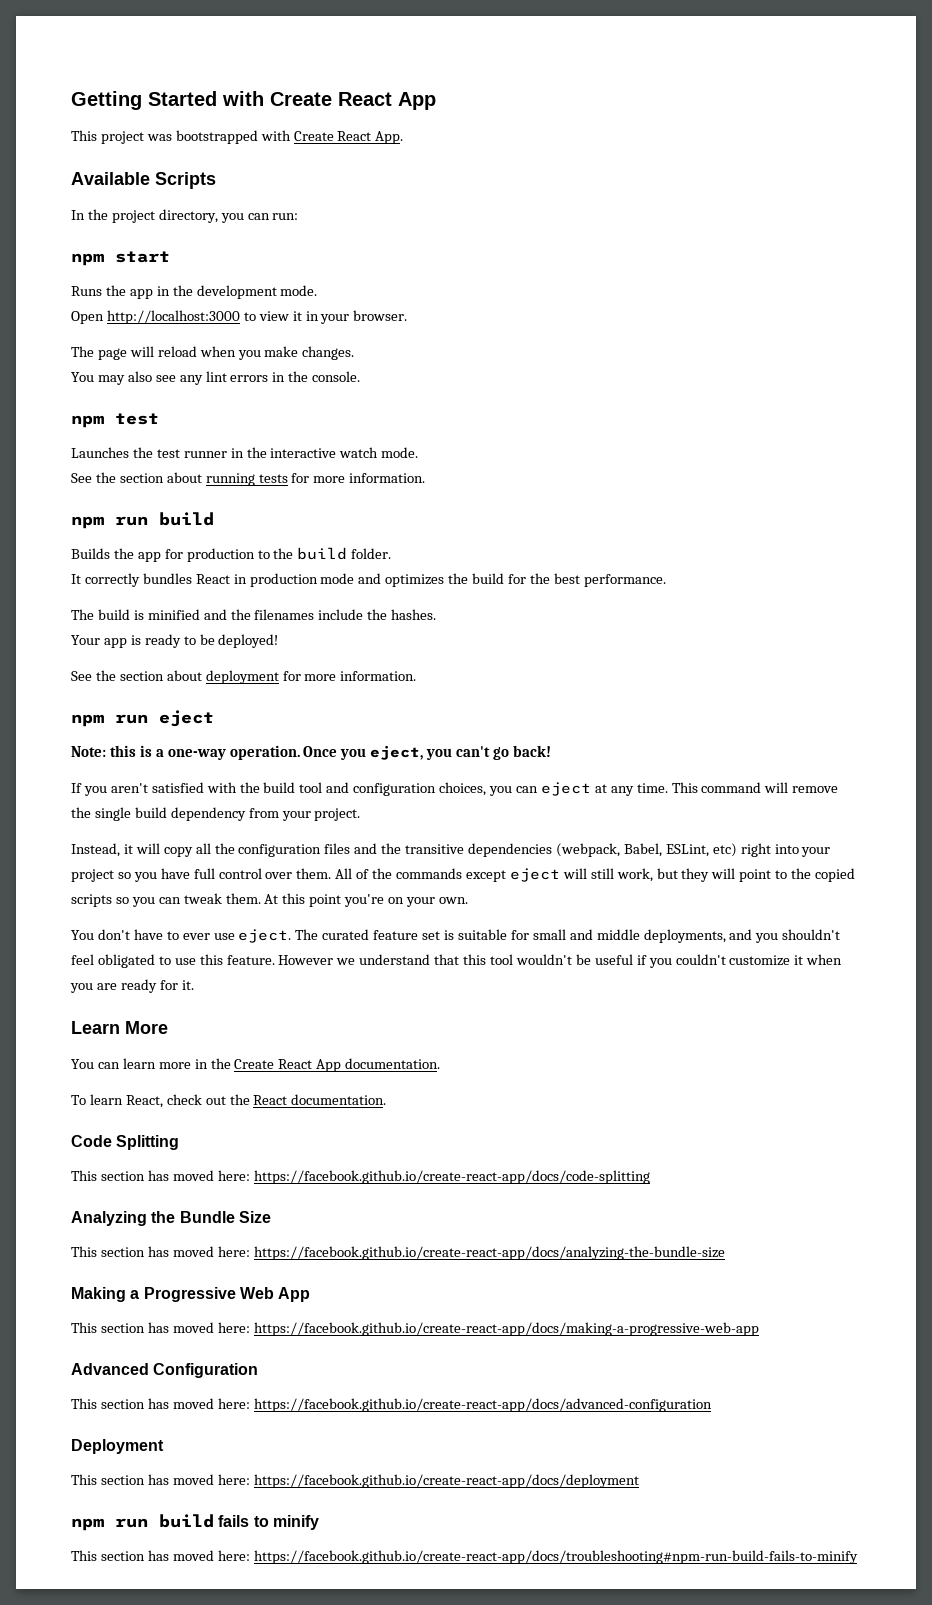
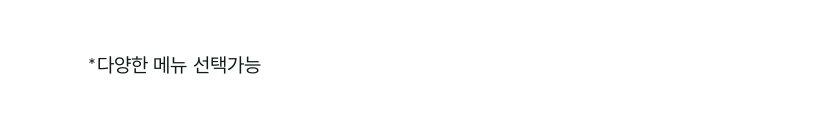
- Getting Started with Create React App
- This project was bootstrapped with Create React App.
- Available Scripts
- In the project directory, you can run:
- npm start
- Runs the app in the development mode.
- Open http://localhost:3000 to view it in your browser.
- The page will reload when you make changes.
- You may also see any lint errors in the console.
- npm test
- Launches the test runner in the interactive watch mode.
- See the section about running tests for more information.
- npm run build
- Builds the app for production to the build folder.
- It correctly bundles React in production mode and optimizes the build for the best performance.
- The build is minified and the filenames include the hashes.
- Your app is ready to be deployed!
- See the section about deployment for more information.
- npm run eject
- Note: this is a one-way operation. Once you eject, you can't go back!
- If you aren't satisfied with the build tool and configuration choices, you can eject at any time. This command will remove the single build dependency from your project.
- Instead, it will copy all the configuration files and the transitive dependencies (webpack, Babel, ESLint, etc) right into your project so you have full control over them. All of the commands except eject will still work, but they will point to the copied scripts so you can tweak them. At this point you're on your own.
- You don't have to ever use eject. The curated feature set is suitable for small and middle deployments, and you shouldn't feel obligated to use this feature. However we understand that this tool wouldn't be useful if you couldn't customize it when you are ready for it.
- Learn More
- You can learn more in the Create React App documentation.
- To learn React, check out the React documentation.
- Code Splitting
- This section has moved here: https://facebook.github.io/create-react-app/docs/code-splitting
- Analyzing the Bundle Size
- This section has moved here: https://facebook.github.io/create-react-app/docs/analyzing-the-bundle-size
- Making a Progressive Web App
- This section has moved here: https://facebook.github.io/create-react-app/docs/making-a-progressive-web-app
- Advanced Configuration
- This section has moved here: https://facebook.github.io/create-react-app/docs/advanced-configuration
- Deployment
- This section has moved here: https://facebook.github.io/create-react-app/docs/deployment
- npm run build fails to minify
- This section has moved here: https://facebook.github.io/create-react-app/docs/troubleshooting#npm-run-build-fails-to-minify
+ *다양한 메뉴 선택가능

